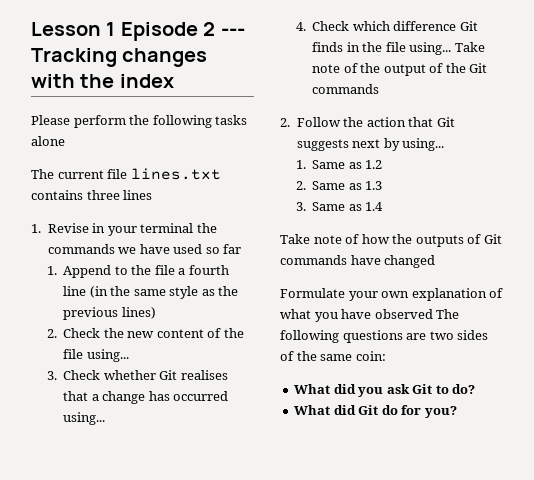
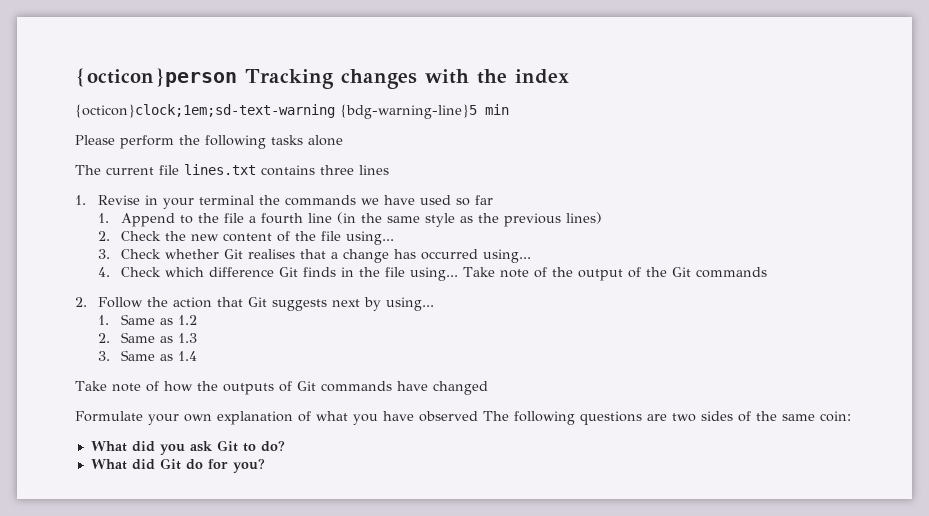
- Lesson 1 Episode 2 --- Tracking changes with the index
+ {octicon}person Tracking changes with the index
+ {octicon}clock;1em;sd-text-warning {bdg-warning-line}5 min

